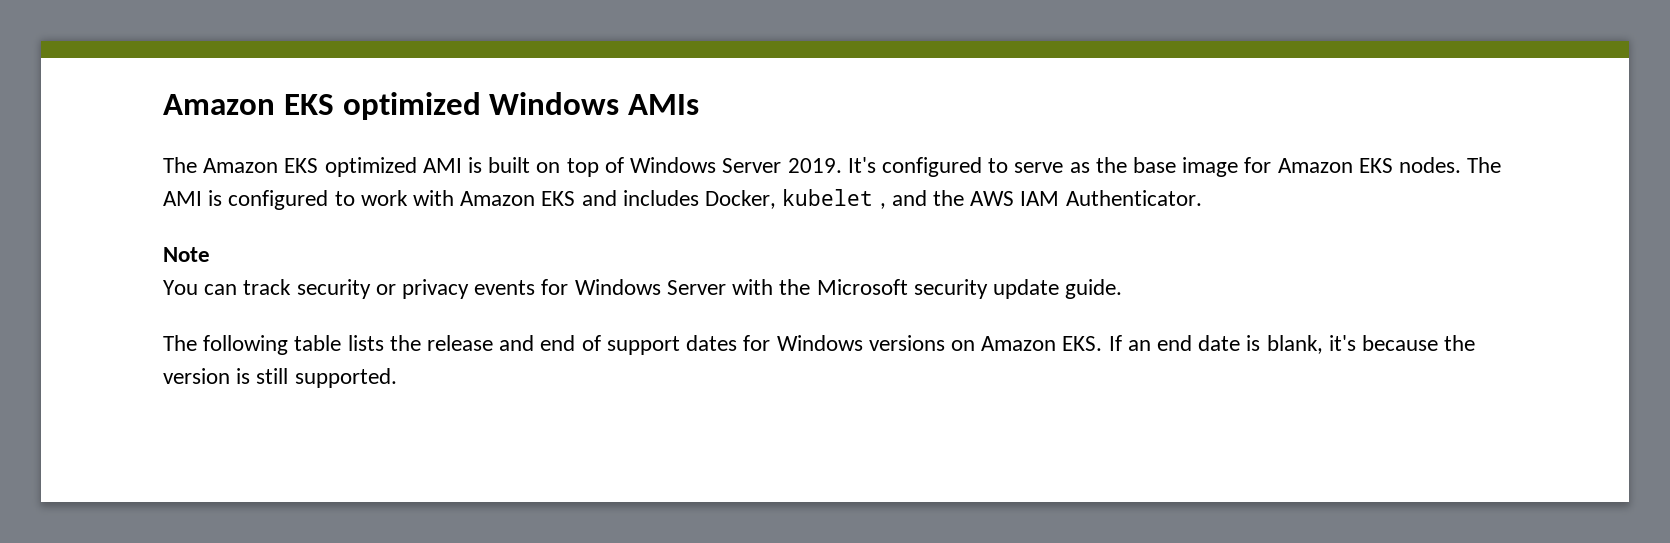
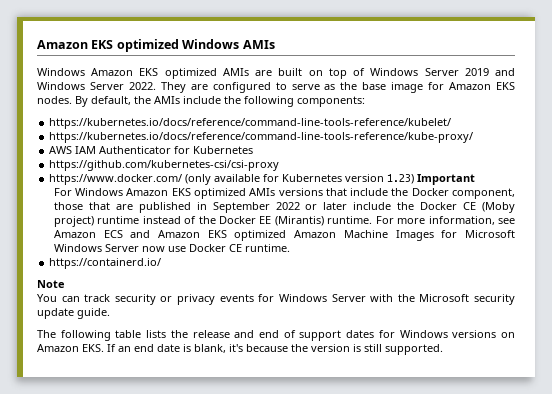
- The Amazon EKS optimized AMI is built on top of Windows Server 2019. It's configured to serve as the base image for Amazon EKS nodes.
+ Windows Amazon EKS optimized AMIs are built on top of Windows Server 2019 and Windows Server 2022. They are configured to serve as the base image for Amazon EKS nodes.
- The AMI is configured to work with Amazon EKS and includes Docker, kubelet , and the AWS IAM Authenticator.
+ By default, the AMIs include the following components:
+ https://kubernetes.io/docs/reference/command-line-tools-reference/kubelet/
+ https://kubernetes.io/docs/reference/command-line-tools-reference/kube-proxy/
+ AWS IAM Authenticator for Kubernetes
+ https://github.com/kubernetes-csi/csi-proxy
+ https://www.docker.com/ (only available for Kubernetes version 1.23) Important
+ For Windows Amazon EKS optimized AMIs versions that include the Docker component, those that are published in September 2022 or later include the Docker CE (Moby project) runtime instead of the Docker EE (Mirantis) runtime. For more information, see Amazon ECS and Amazon EKS optimized Amazon Machine Images for Microsoft Windows Server now use Docker CE runtime.
+ https://containerd.io/

